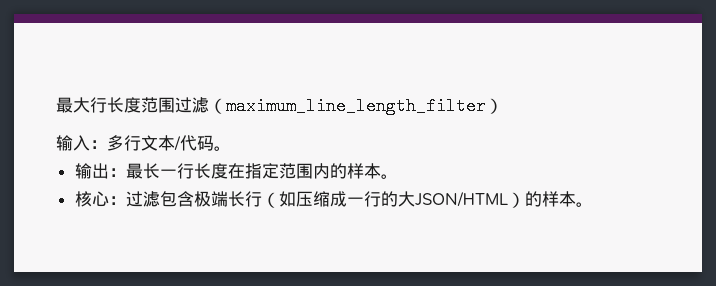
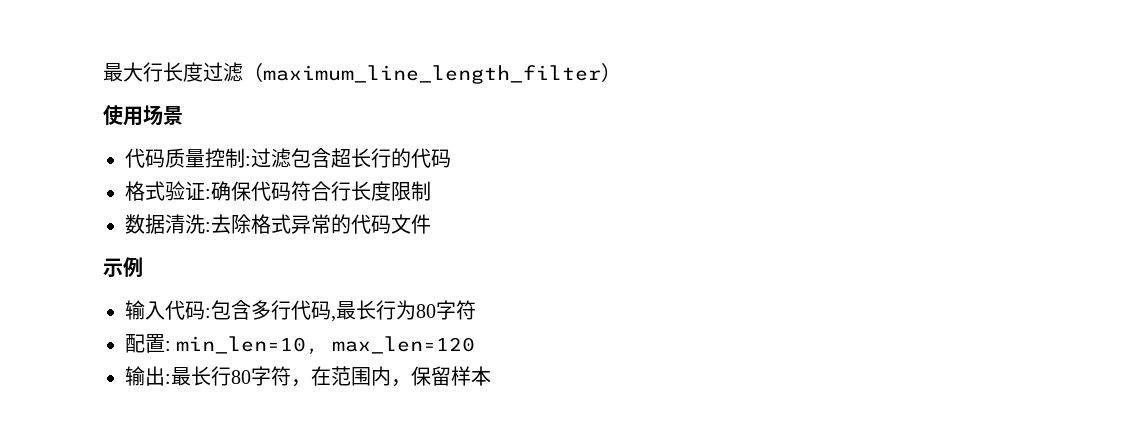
- 最大行长度范围过滤（maximum_line_length_filter）
+ 最大行长度过滤（maximum_line_length_filter）
- 输入：多行文本/代码。
- 输出：最长一行长度在指定范围内的样本。
- 核心：过滤包含极端长行（如压缩成一行的大JSON/HTML）的样本。
+ 使用场景
+ 代码质量控制:过滤包含超长行的代码
+ 格式验证:确保代码符合行长度限制
+ 数据清洗:去除格式异常的代码文件
+ 示例
+ 输入代码:包含多行代码,最长行为80字符
+ 配置: min_len=10, max_len=120
+ 输出:最长行80字符，在范围内，保留样本

